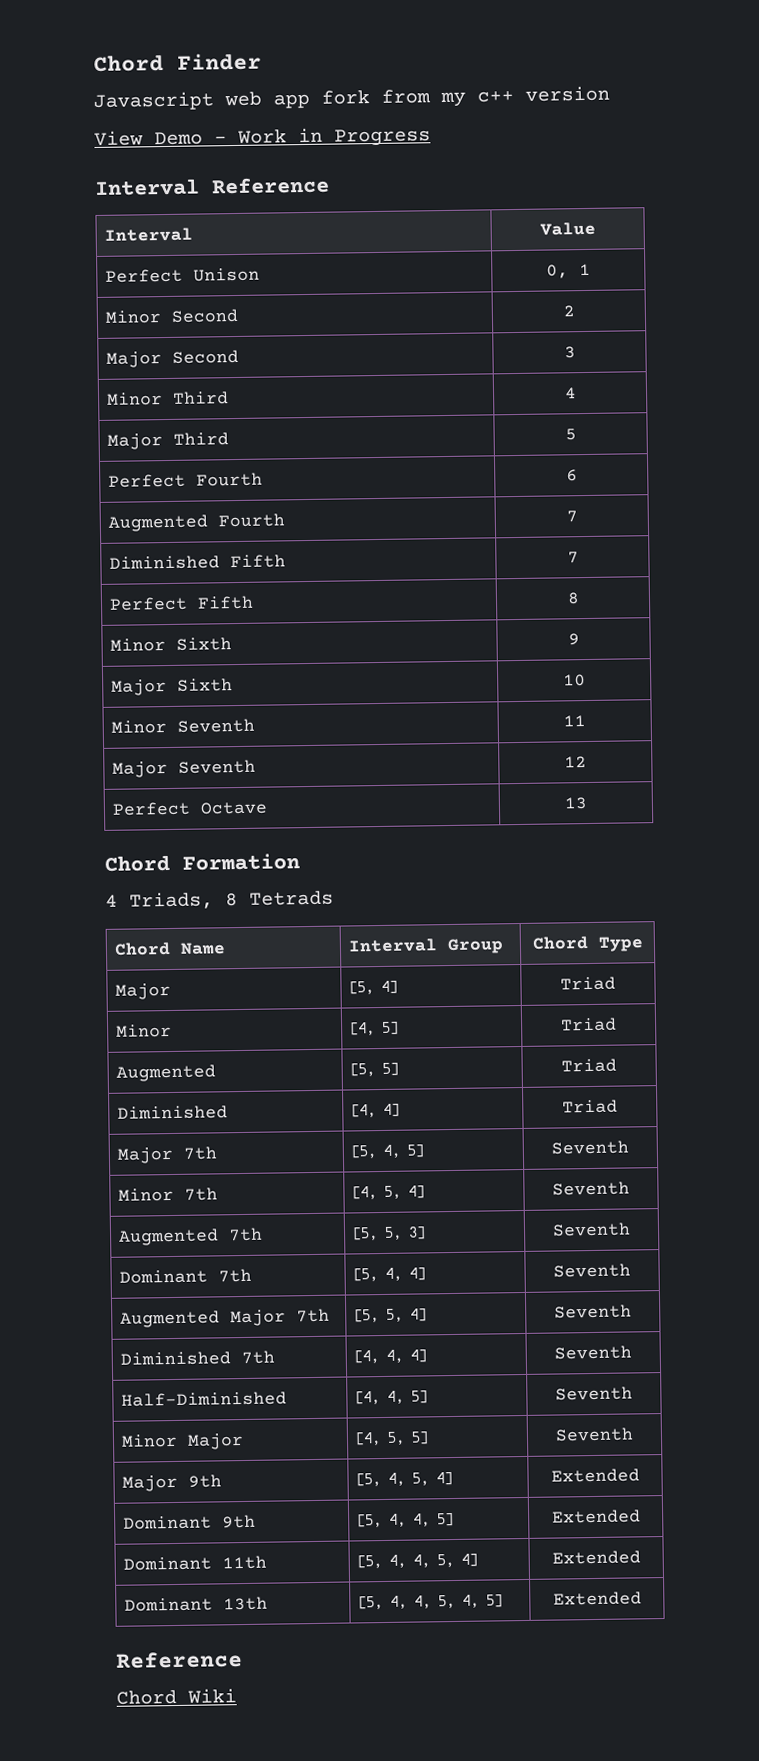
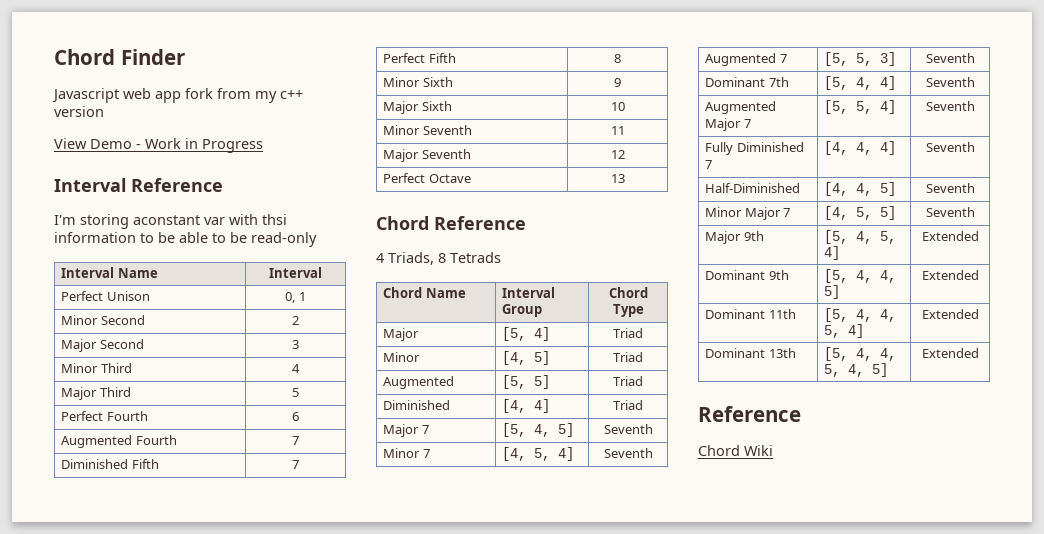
- Interval | Value
+ I'm storing aconstant var with thsi information to be able to be read-only
+ Interval Name | Interval
- Chord Formation
+ Chord Reference
- Major 7th | [5, 4, 5] | Seventh
+ Major 7 | [5, 4, 5] | Seventh
- Minor 7th | [4, 5, 4] | Seventh
+ Minor 7 | [4, 5, 4] | Seventh
- Augmented 7th | [5, 5, 3] | Seventh
+ Augmented 7 | [5, 5, 3] | Seventh
- Augmented Major 7th | [5, 5, 4] | Seventh
+ Augmented Major 7 | [5, 5, 4] | Seventh
- Diminished 7th | [4, 4, 4] | Seventh
+ Fully Diminished 7 | [4, 4, 4] | Seventh
- Minor Major | [4, 5, 5] | Seventh
+ Minor Major 7 | [4, 5, 5] | Seventh

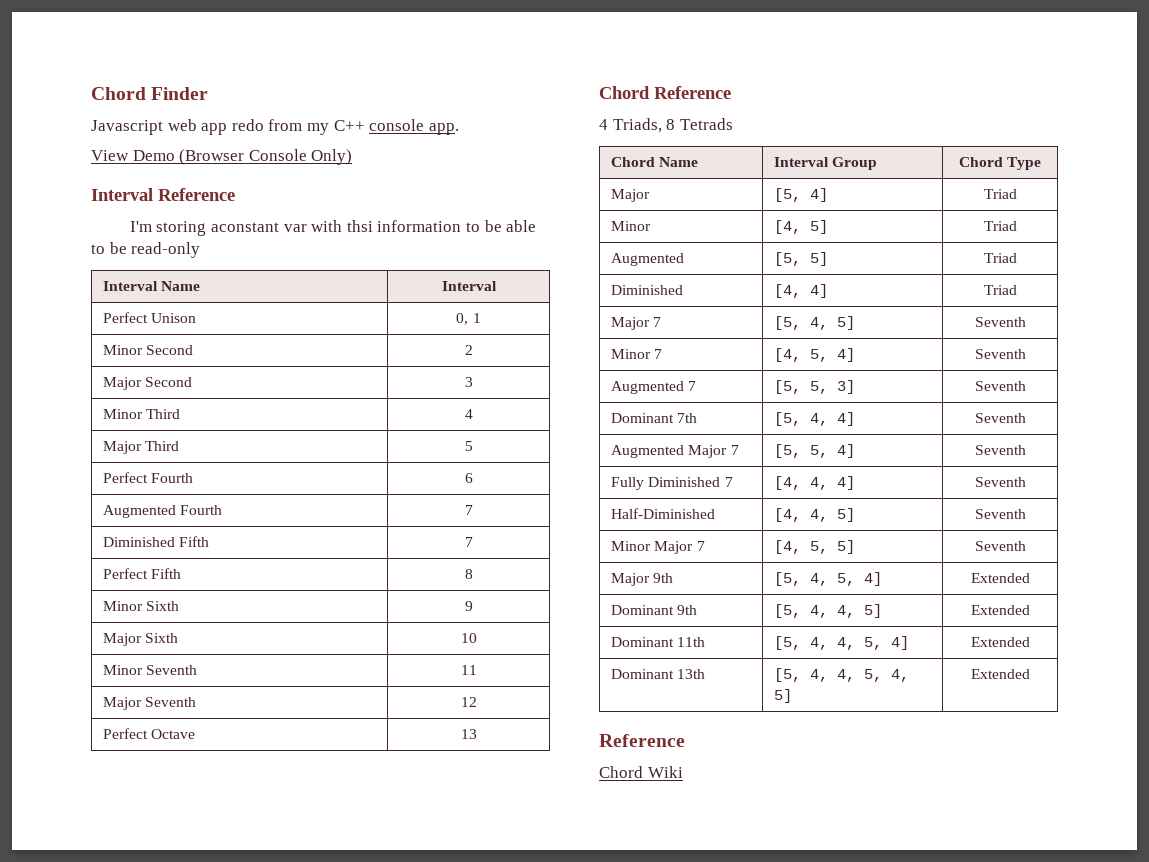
- Javascript web app fork from my c++ version
+ Javascript web app redo from my C++ console app.
- View Demo - Work in Progress
+ View Demo (Browser Console Only)

